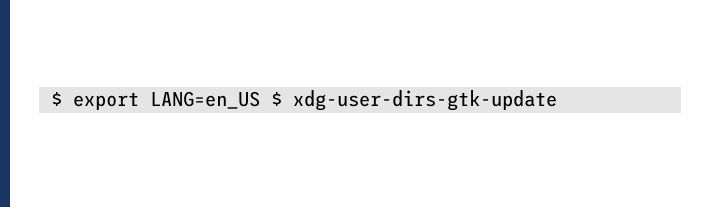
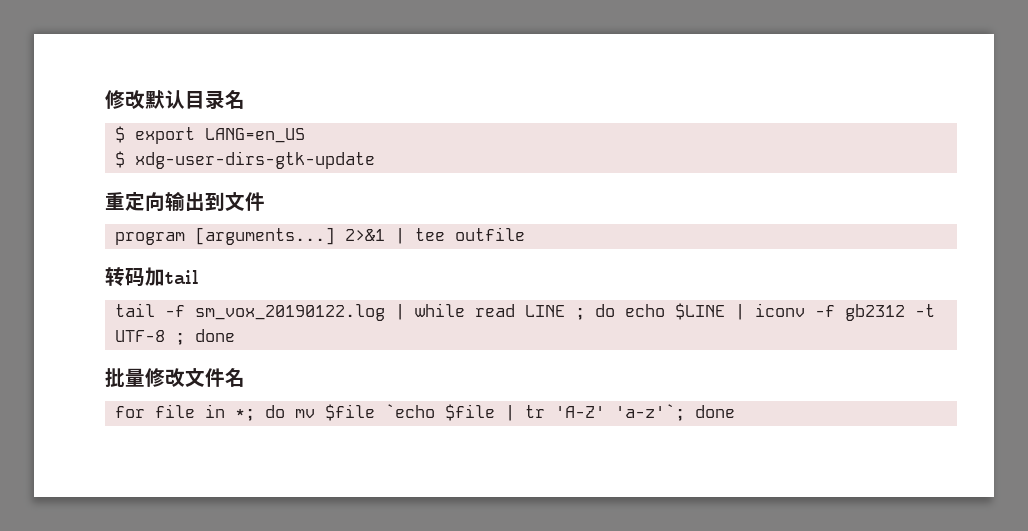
+ 修改默认目录名
- $ export LANG=en_US $ xdg-user-dirs-gtk-update
+ $ export LANG=en_US
+ $ xdg-user-dirs-gtk-update
+ 重定向输出到文件
+ program [arguments...] 2>&1 | tee outfile
+ 转码加tail
+ tail -f sm_vox_20190122.log | while read LINE ; do echo $LINE | iconv -f gb2312 -t UTF-8 ; done
+ 批量修改文件名
+ for file in *; do mv $file `echo $file | tr 'A-Z' 'a-z'`; done

